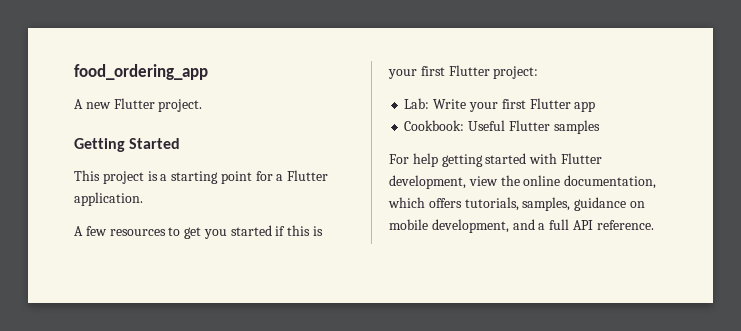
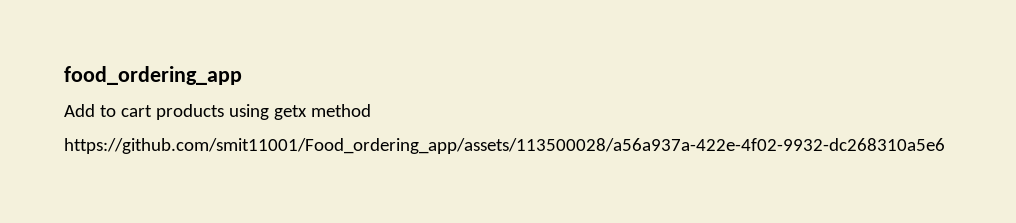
- A new Flutter project.
- Getting Started
- This project is a starting point for a Flutter application.
- A few resources to get you started if this is your first Flutter project:
- Lab: Write your first Flutter app
- Cookbook: Useful Flutter samples
- For help getting started with Flutter development, view the online documentation, which offers tutorials, samples, guidance on mobile development, and a full API reference.
+ Add to cart products using getx method
+ https://github.com/smit11001/Food_ordering_app/assets/113500028/a56a937a-422e-4f02-9932-dc268310a5e6

